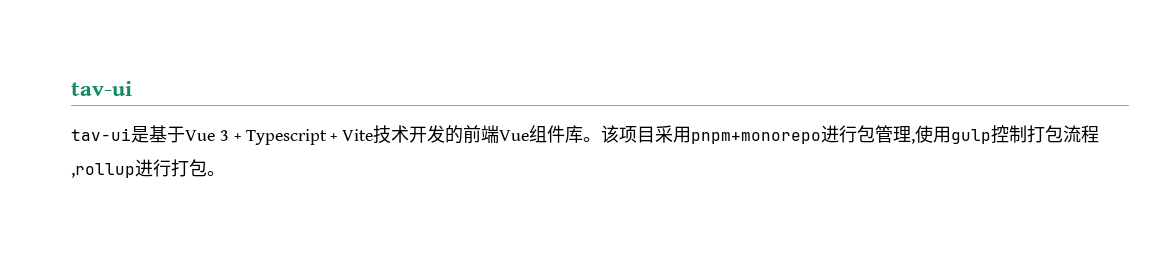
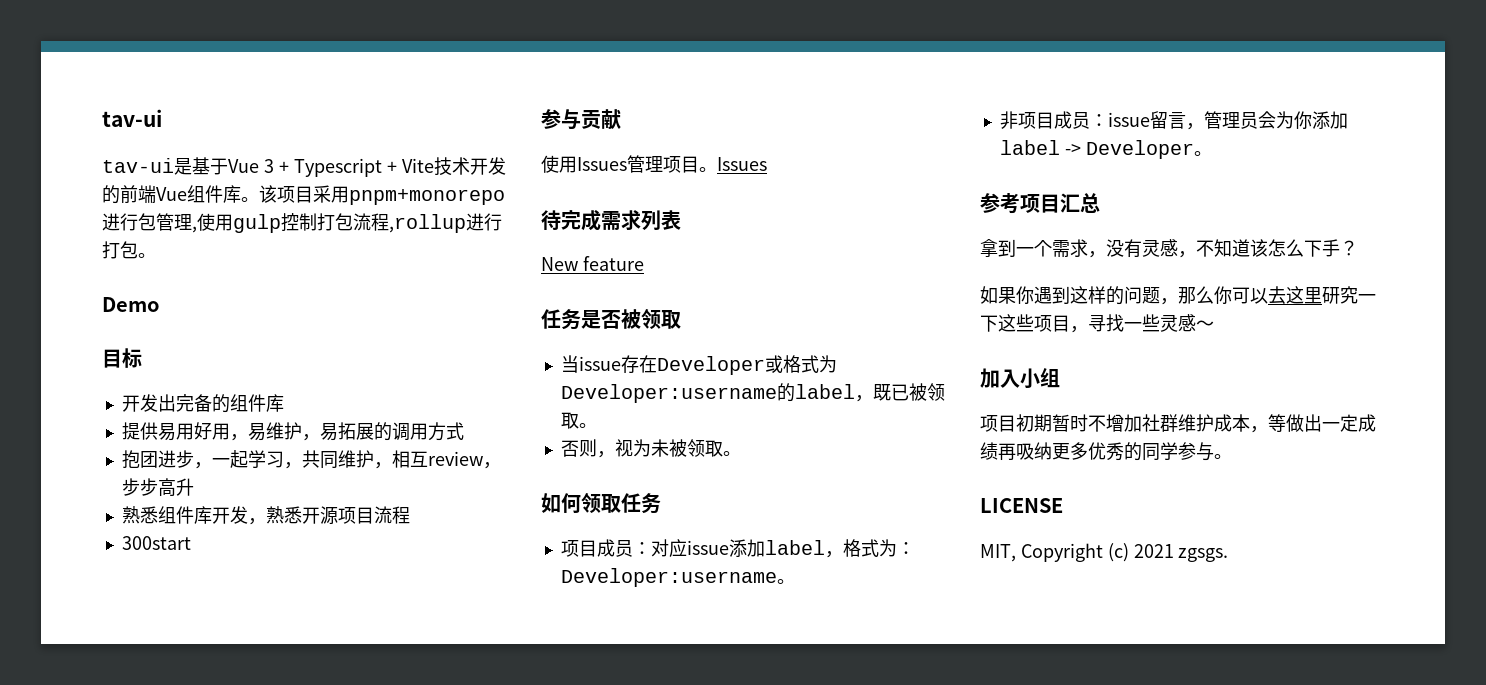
+ Demo
+ 目标
+ 开发出完备的组件库
+ 提供易用好用，易维护，易拓展的调用方式
+ 抱团进步，一起学习，共同维护，相互review，步步高升
+ 熟悉组件库开发，熟悉开源项目流程
+ 300start
+ 参与贡献
+ 使用Issues管理项目。Issues
+ 待完成需求列表
+ New feature
+ 任务是否被领取
+ 当issue存在Developer或格式为Developer:username的label，既已被领取。
+ 否则，视为未被领取。
+ 如何领取任务
+ 项目成员：对应issue添加label，格式为：Developer:username。
+ 非项目成员：issue留言，管理员会为你添加label -> Developer。
+ 参考项目汇总
+ 拿到一个需求，没有灵感，不知道该怎么下手？
+ 如果你遇到这样的问题，那么你可以去这里研究一下这些项目，寻找一些灵感～
+ 加入小组
+ 项目初期暂时不增加社群维护成本，等做出一定成绩再吸纳更多优秀的同学参与。
+ LICENSE
+ MIT, Copyright (c) 2021 zgsgs.

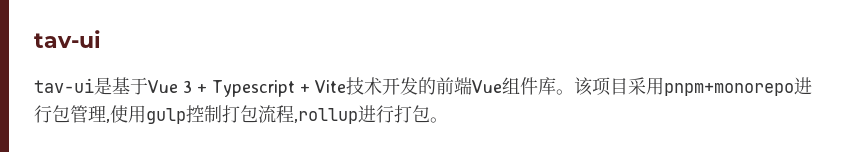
- Demo
- 目标
- 开发出完备的组件库
- 提供易用好用，易维护，易拓展的调用方式
- 抱团进步，一起学习，共同维护，相互review，步步高升
- 熟悉组件库开发，熟悉开源项目流程
- 300start
- 参与贡献
- 使用Issues管理项目。Issues
- 待完成需求列表
- New feature
- 任务是否被领取
- 当issue存在Developer或格式为Developer:username的label，既已被领取。
- 否则，视为未被领取。
- 如何领取任务
- 项目成员：对应issue添加label，格式为：Developer:username。
- 非项目成员：issue留言，管理员会为你添加label -> Developer。
- 参考项目汇总
- 拿到一个需求，没有灵感，不知道该怎么下手？
- 如果你遇到这样的问题，那么你可以去这里研究一下这些项目，寻找一些灵感～
- 加入小组
- 项目初期暂时不增加社群维护成本，等做出一定成绩再吸纳更多优秀的同学参与。
- LICENSE
- MIT, Copyright (c) 2021 zgsgs.

